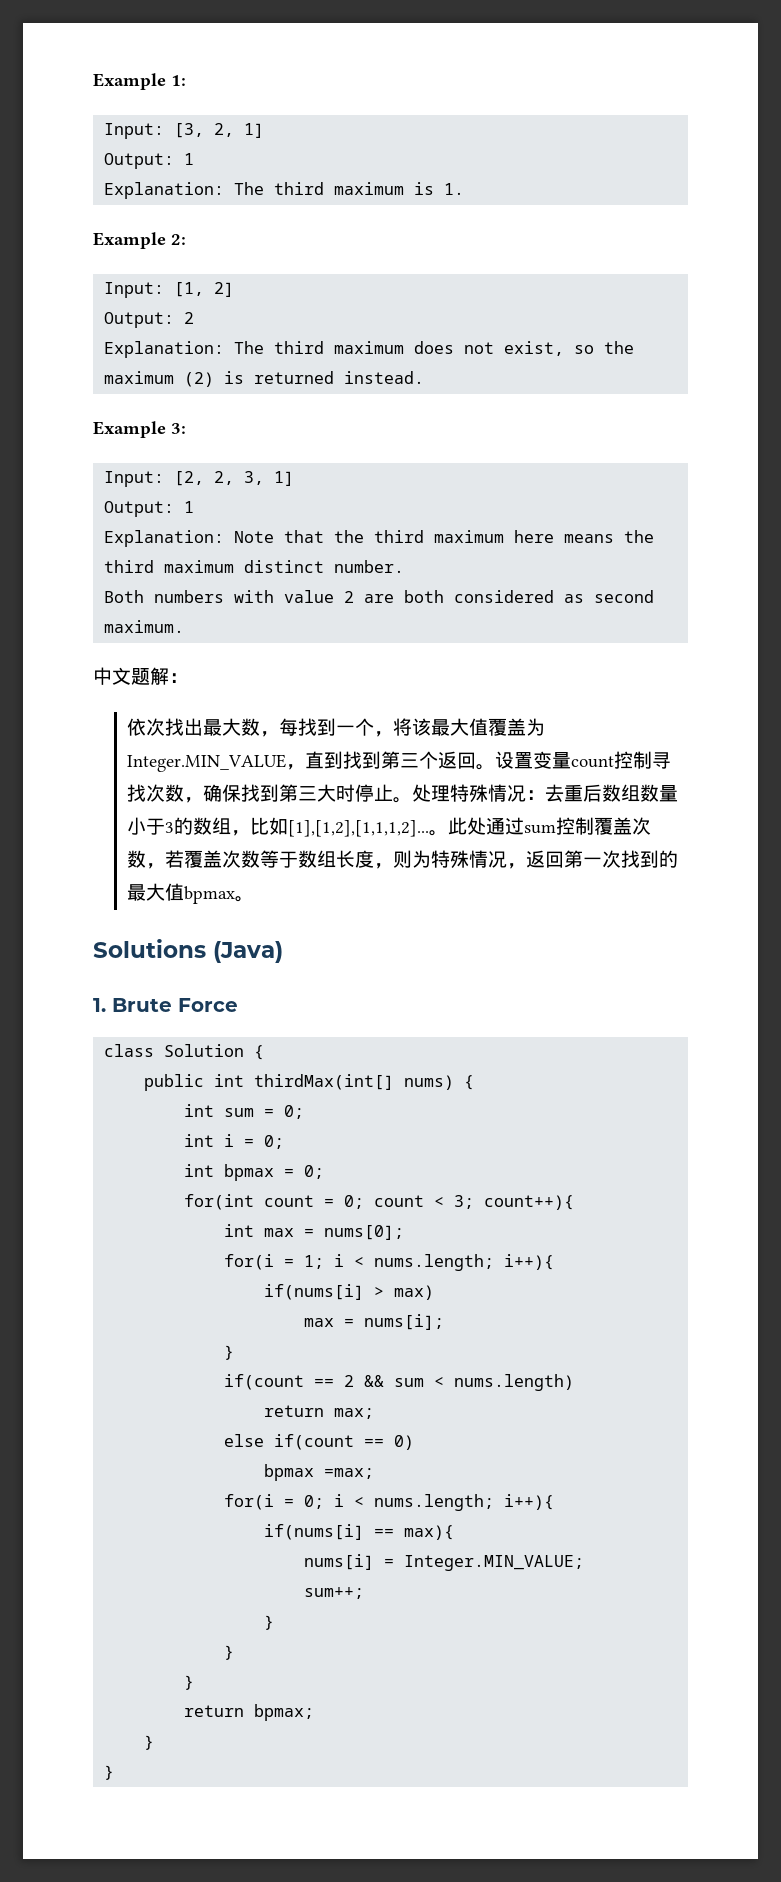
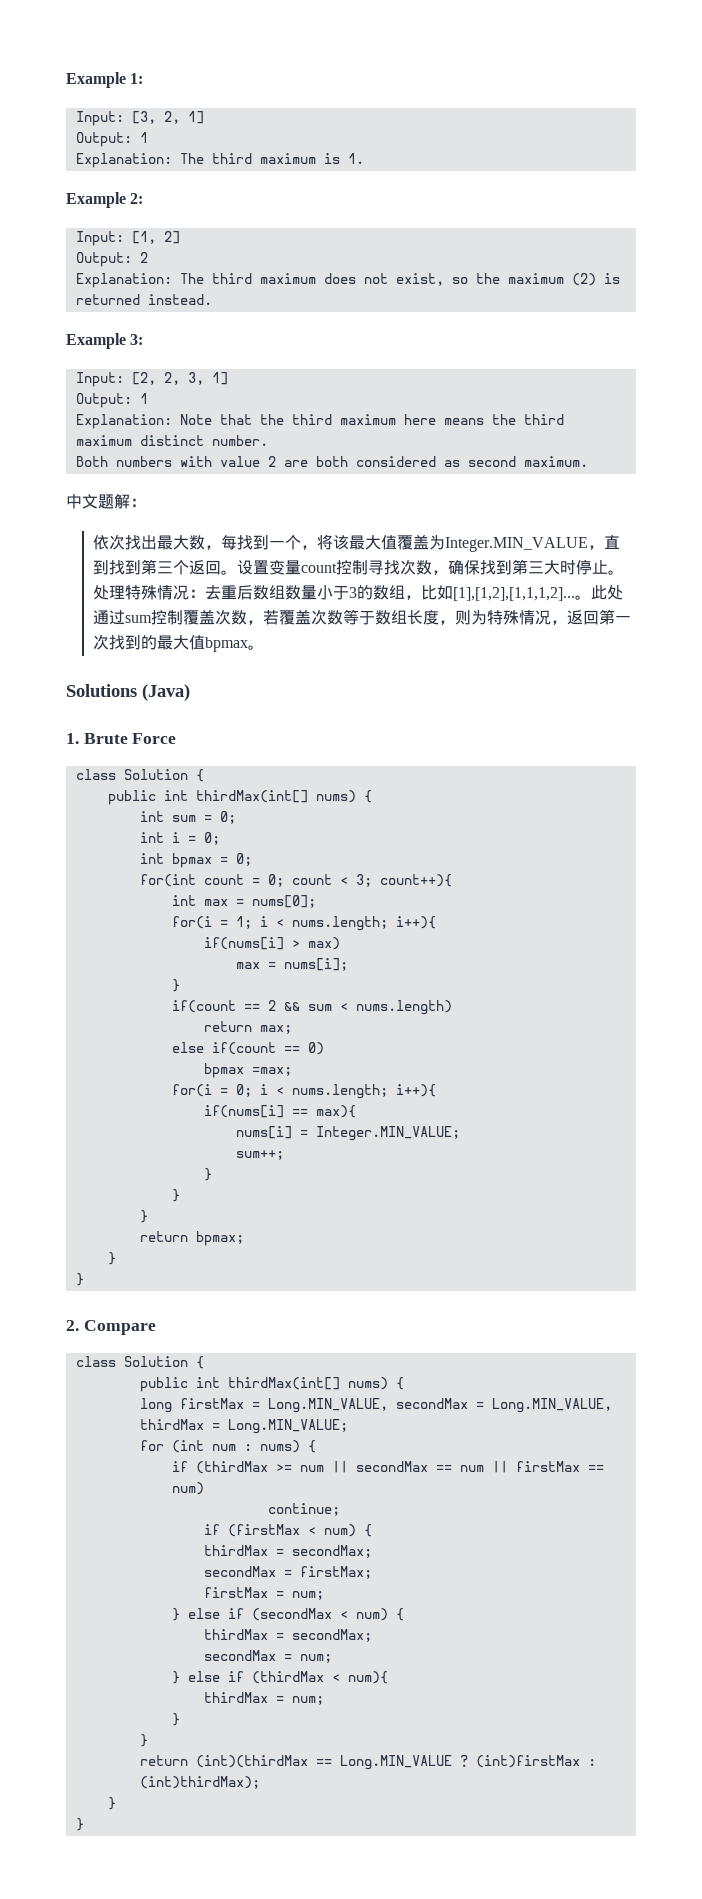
+ 2. Compare
+ class Solution {
+ public int thirdMax(int[] nums) {
+ long firstMax = Long.MIN_VALUE, secondMax = Long.MIN_VALUE, thirdMax = Long.MIN_VALUE;
+ for (int num : nums) {
+ if (thirdMax >= num || secondMax == num || firstMax == num)
+ continue;
+ if (firstMax < num) {
+ thirdMax = secondMax;
+ secondMax = firstMax;
+ firstMax = num;
+ } else if (secondMax < num) {
+ thirdMax = secondMax;
+ secondMax = num;
+ } else if (thirdMax < num){
+ thirdMax = num;
+ }
+ }
+ return (int)(thirdMax == Long.MIN_VALUE ? (int)firstMax : (int)thirdMax);
+ }
+ }

